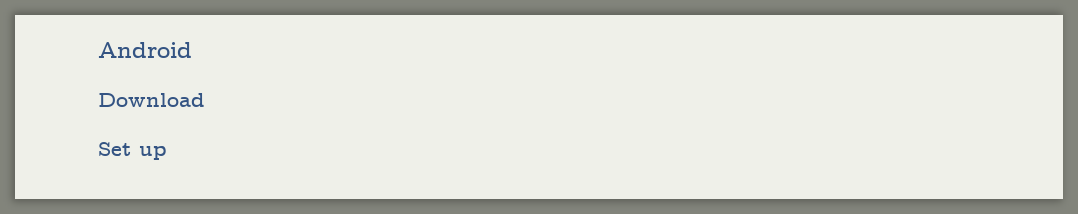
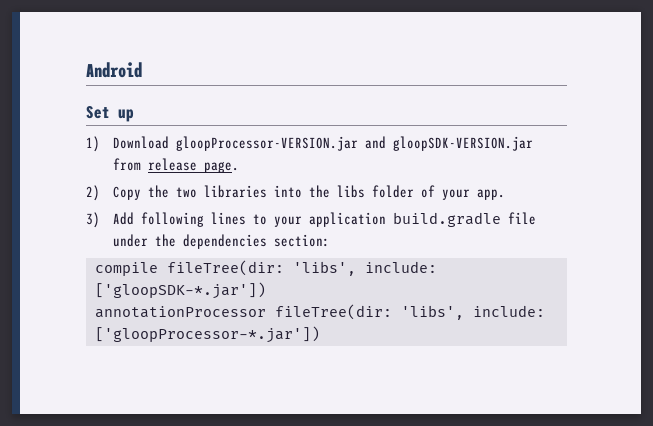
- Download
+ 1) Download gloopProcessor-VERSION.jar and gloopSDK-VERSION.jar from release page.
+ 2) Copy the two libraries into the libs folder of your app.
+ 3) Add following lines to your application build.gradle file under the dependencies section:
+ compile fileTree(dir: 'libs', include: ['gloopSDK-*.jar'])
+ annotationProcessor fileTree(dir: 'libs', include: ['gloopProcessor-*.jar'])

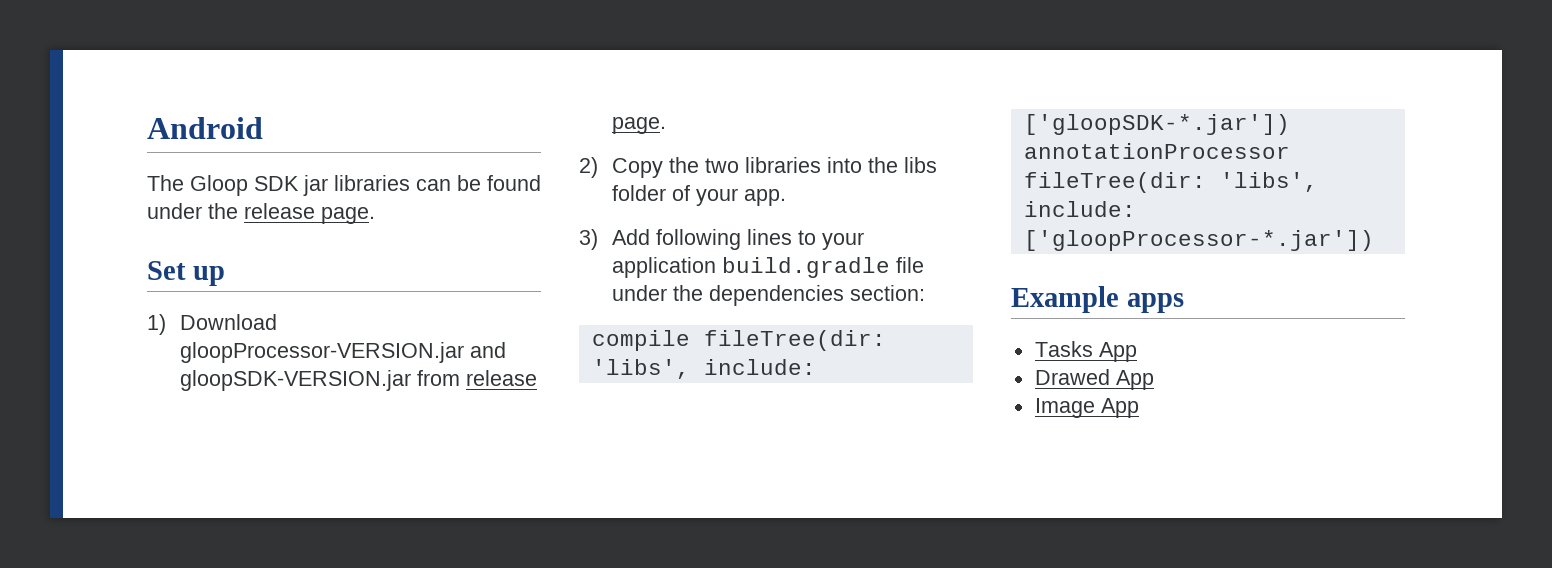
+ The Gloop SDK jar libraries can be found under the release page.
+ Example apps
+ Tasks App
+ Drawed App
+ Image App

